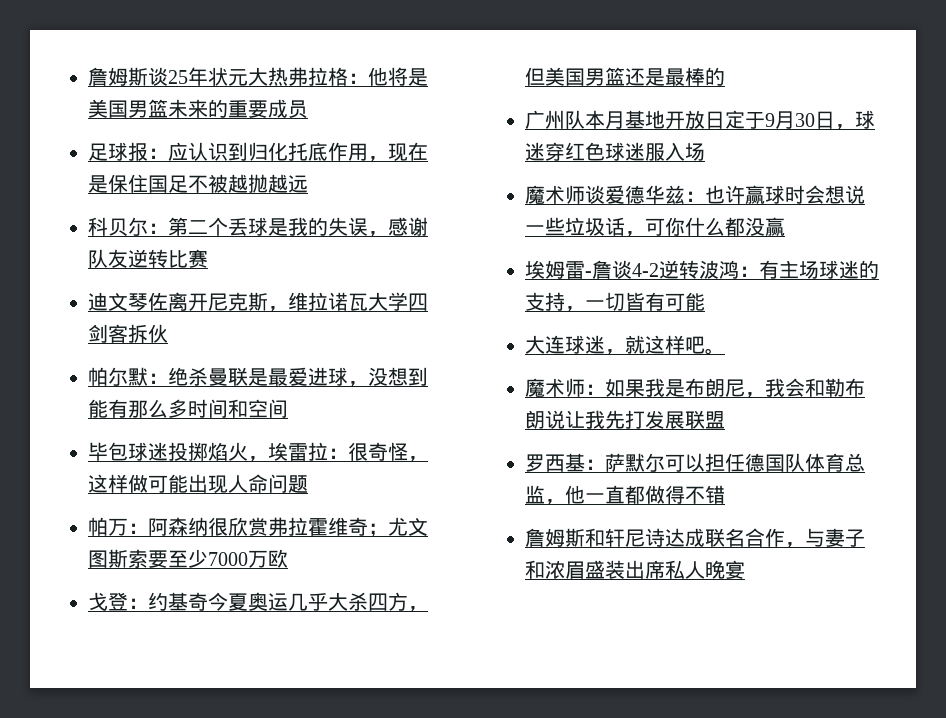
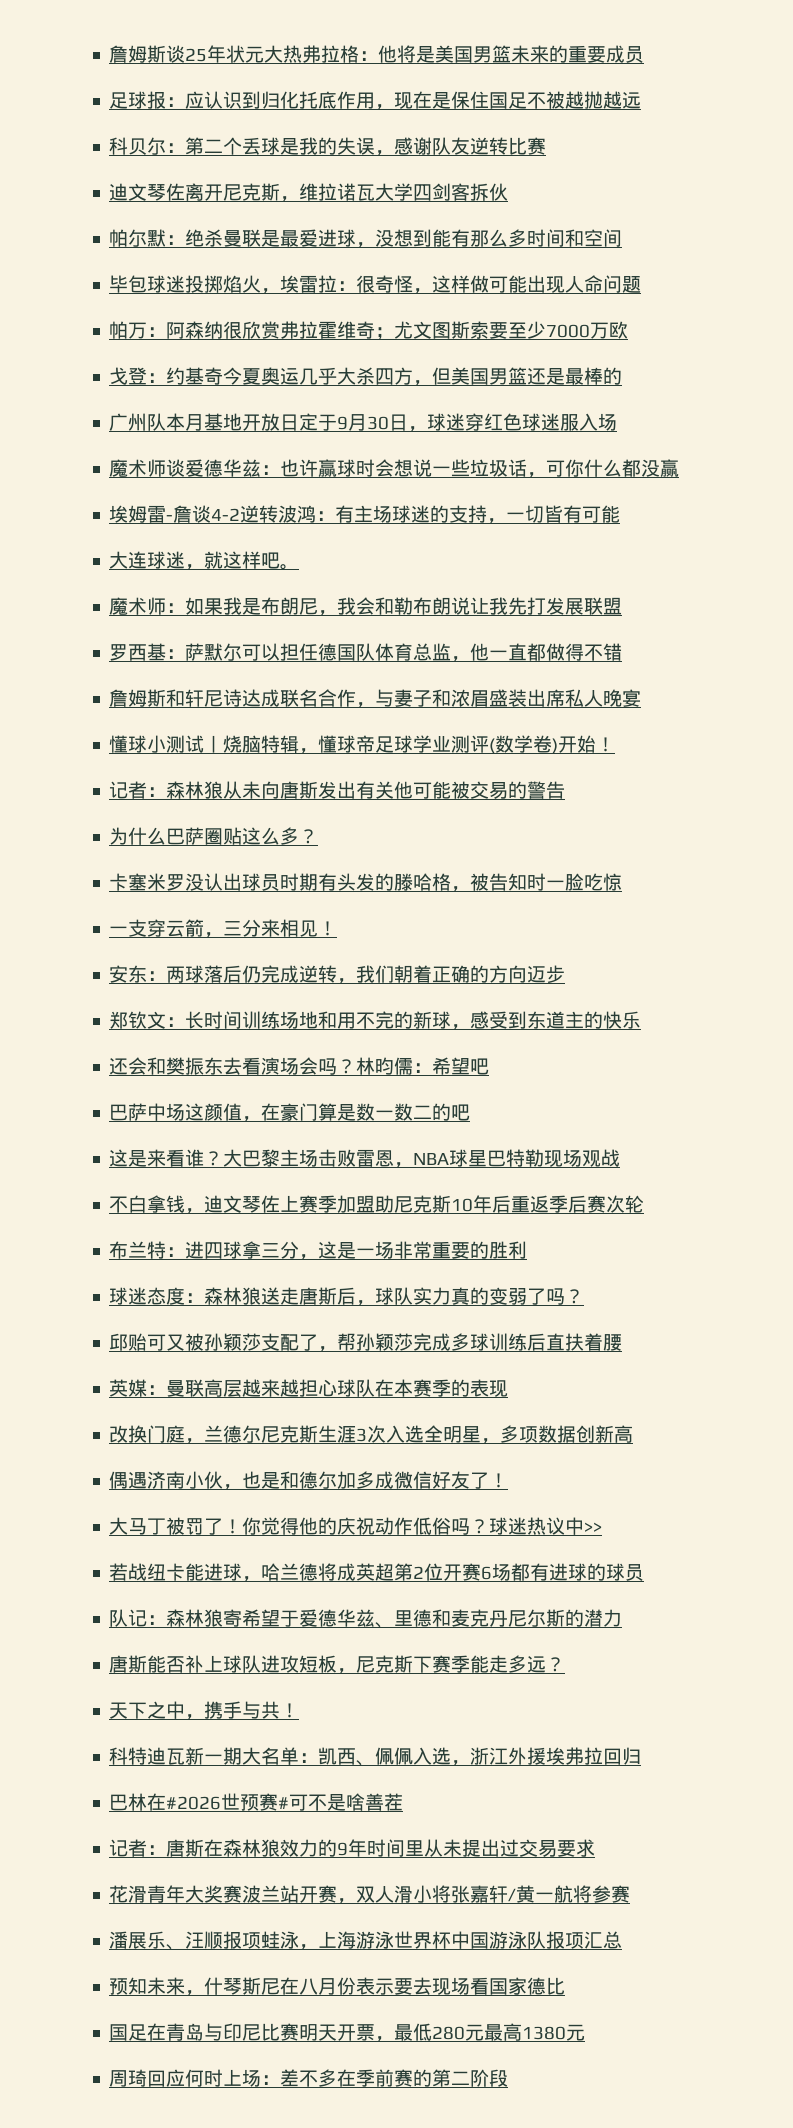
+ 懂球小测试丨烧脑特辑，懂球帝足球学业测评(数学卷)开始！
+ 记者：森林狼从未向唐斯发出有关他可能被交易的警告
+ 为什么巴萨圈贴这么多？
+ 卡塞米罗没认出球员时期有头发的滕哈格，被告知时一脸吃惊
+ 一支穿云箭，三分来相见！
+ 安东：两球落后仍完成逆转，我们朝着正确的方向迈步
+ 郑钦文：长时间训练场地和用不完的新球，感受到东道主的快乐
+ 还会和樊振东去看演场会吗？林昀儒：希望吧
+ 巴萨中场这颜值，在豪门算是数一数二的吧
+ 这是来看谁？大巴黎主场击败雷恩，NBA球星巴特勒现场观战
+ 不白拿钱，迪文琴佐上赛季加盟助尼克斯10年后重返季后赛次轮
+ 布兰特：进四球拿三分，这是一场非常重要的胜利
+ 球迷态度：森林狼送走唐斯后，球队实力真的变弱了吗？
+ 邱贻可又被孙颖莎支配了，帮孙颖莎完成多球训练后直扶着腰
+ 英媒：曼联高层越来越担心球队在本赛季的表现
+ 改换门庭，兰德尔尼克斯生涯3次入选全明星，多项数据创新高
+ 偶遇济南小伙，也是和德尔加多成微信好友了！
+ 大马丁被罚了！你觉得他的庆祝动作低俗吗？球迷热议中>>
+ 若战纽卡能进球，哈兰德将成英超第2位开赛6场都有进球的球员
+ 队记：森林狼寄希望于爱德华兹、里德和麦克丹尼尔斯的潜力
+ 唐斯能否补上球队进攻短板，尼克斯下赛季能走多远？
+ 天下之中，携手与共！
+ 科特迪瓦新一期大名单：凯西、佩佩入选，浙江外援埃弗拉回归
+ 巴林在#2026世预赛#可不是啥善茬
+ 记者：唐斯在森林狼效力的9年时间里从未提出过交易要求
+ 花滑青年大奖赛波兰站开赛，双人滑小将张嘉轩/黄一航将参赛
+ 潘展乐、汪顺报项蛙泳，上海游泳世界杯中国游泳队报项汇总
+ 预知未来，什琴斯尼在八月份表示要去现场看国家德比
+ 国足在青岛与印尼比赛明天开票，最低280元最高1380元
+ 周琦回应何时上场：差不多在季前赛的第二阶段

